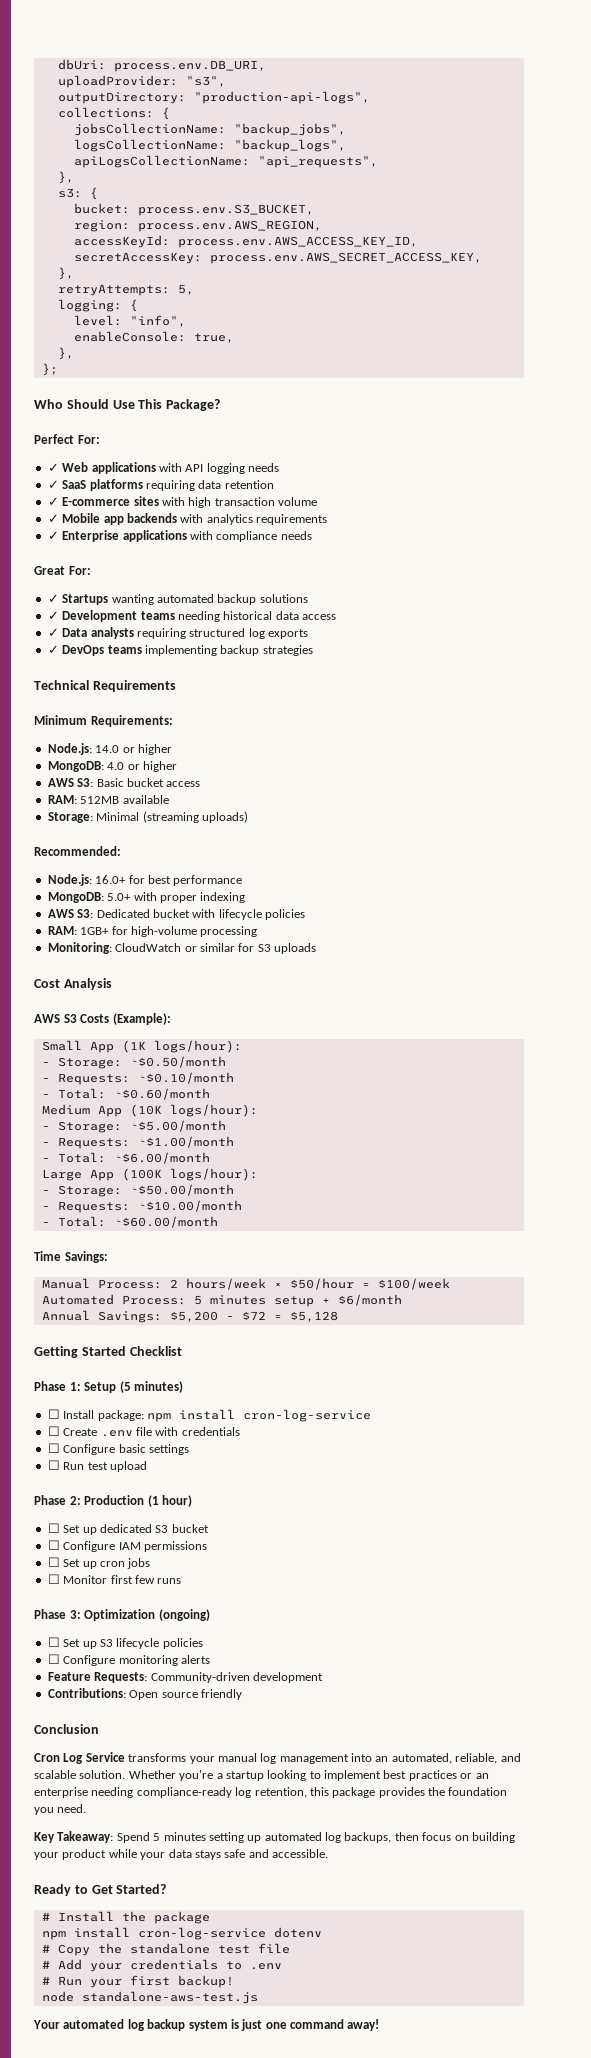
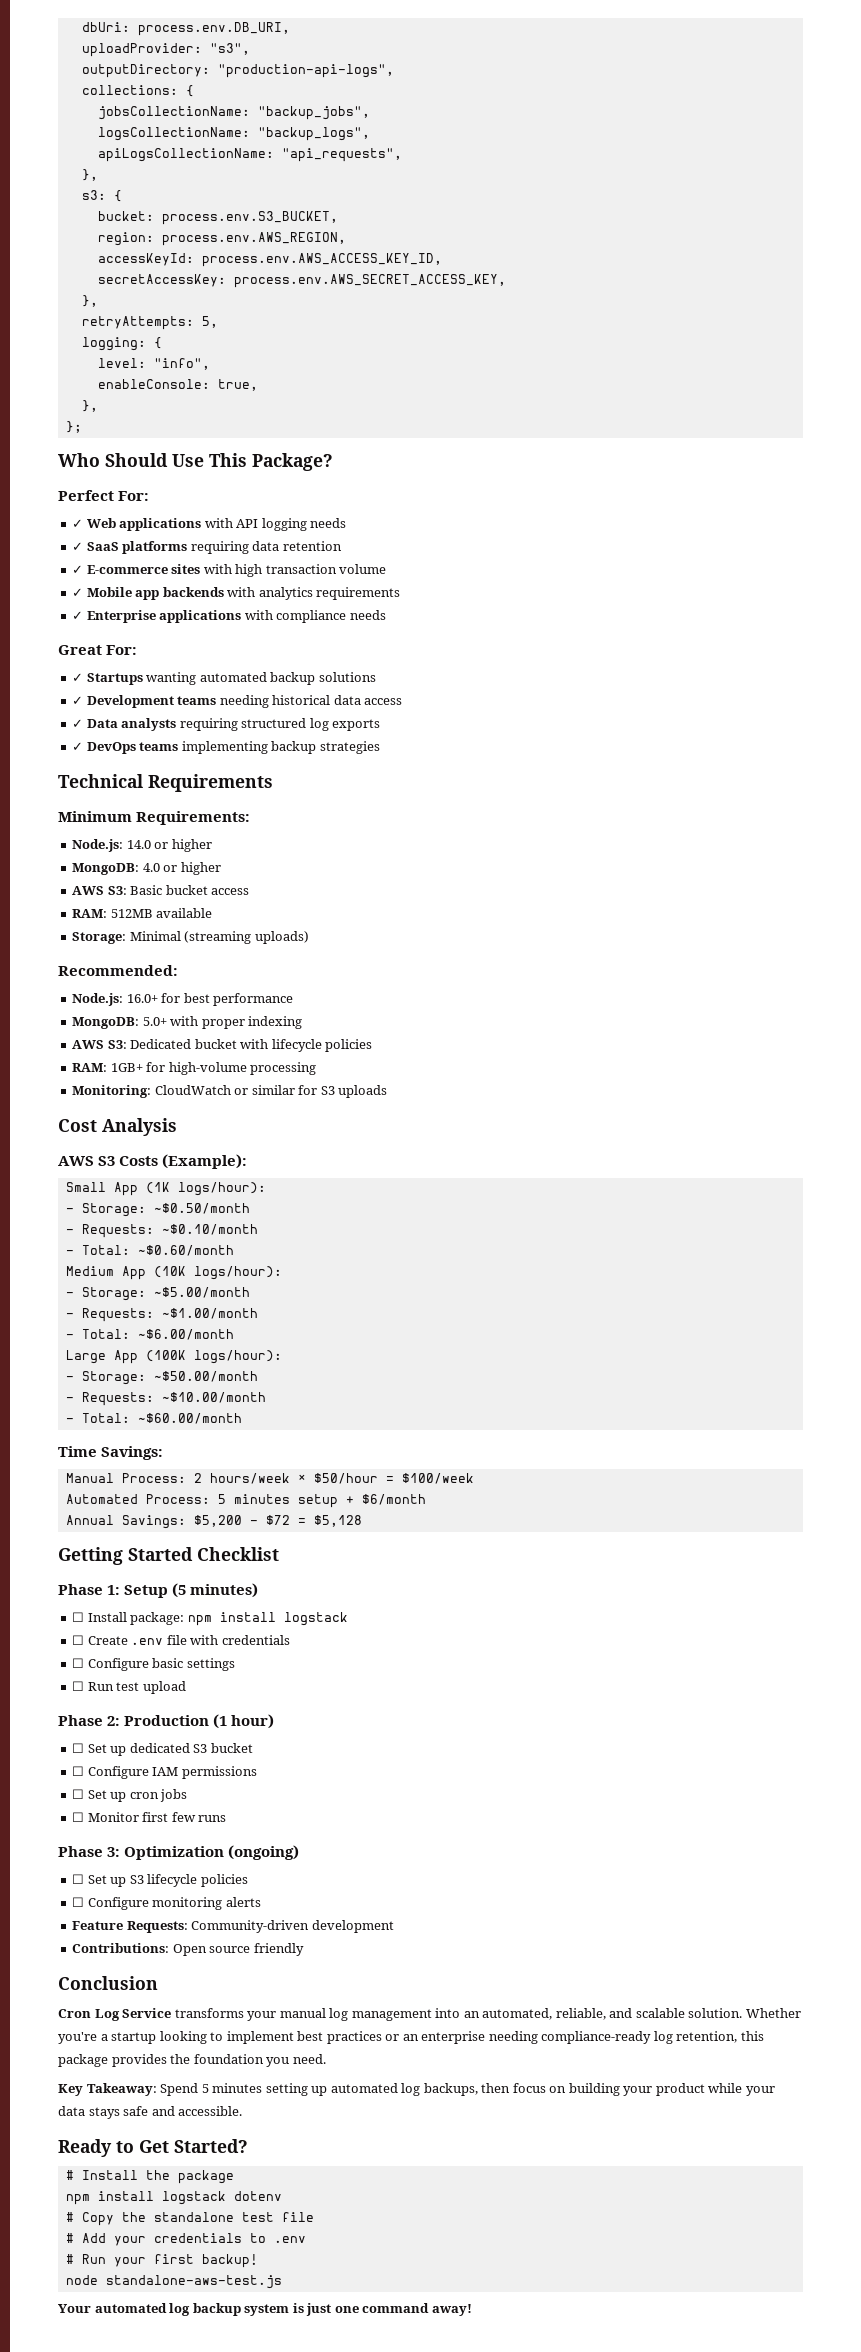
- ☐ Install package: npm install cron-log-service
+ ☐ Install package: npm install logstack
- npm install cron-log-service dotenv
+ npm install logstack dotenv

